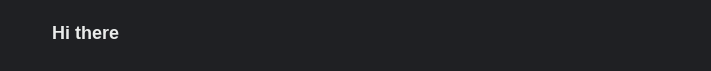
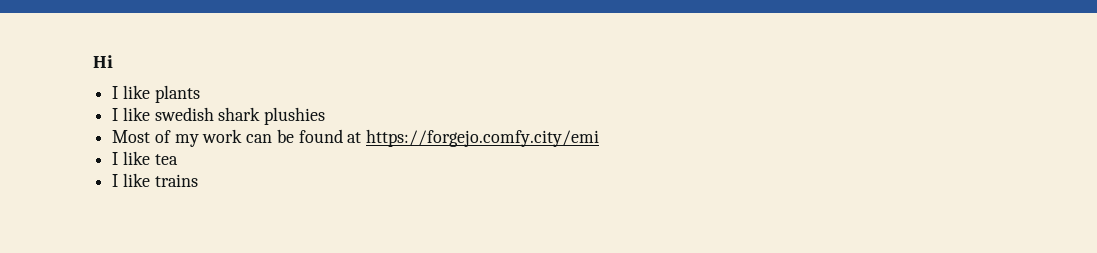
- Hi there
+ Hi
+ I like plants
+ I like swedish shark plushies
+ Most of my work can be found at https://forgejo.comfy.city/emi
+ I like tea
+ I like trains

